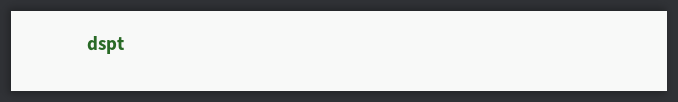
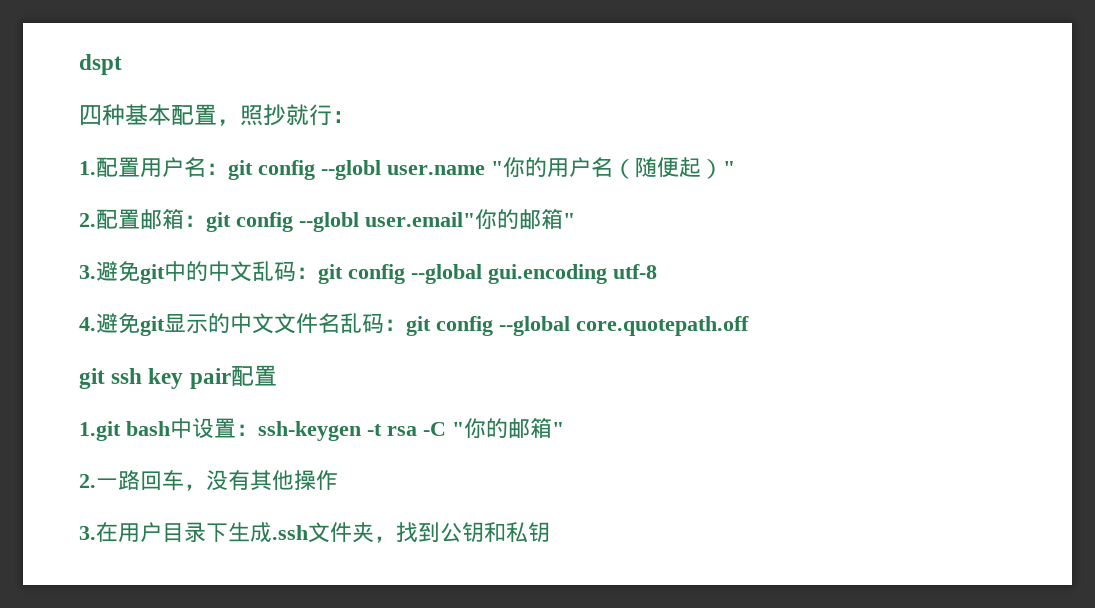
+ 四种基本配置，照抄就行：
+ 1.配置用户名：git config --globl user.name "你的用户名（随便起）"
+ 2.配置邮箱：git config --globl user.email"你的邮箱"
+ 3.避免git中的中文乱码：git config --global gui.encoding utf-8
+ 4.避免git显示的中文文件名乱码：git config --global core.quotepath.off
+ git ssh key pair配置
+ 1.git bash中设置：ssh-keygen -t rsa -C "你的邮箱"
+ 2.一路回车，没有其他操作
+ 3.在用户目录下生成.ssh文件夹，找到公钥和私钥

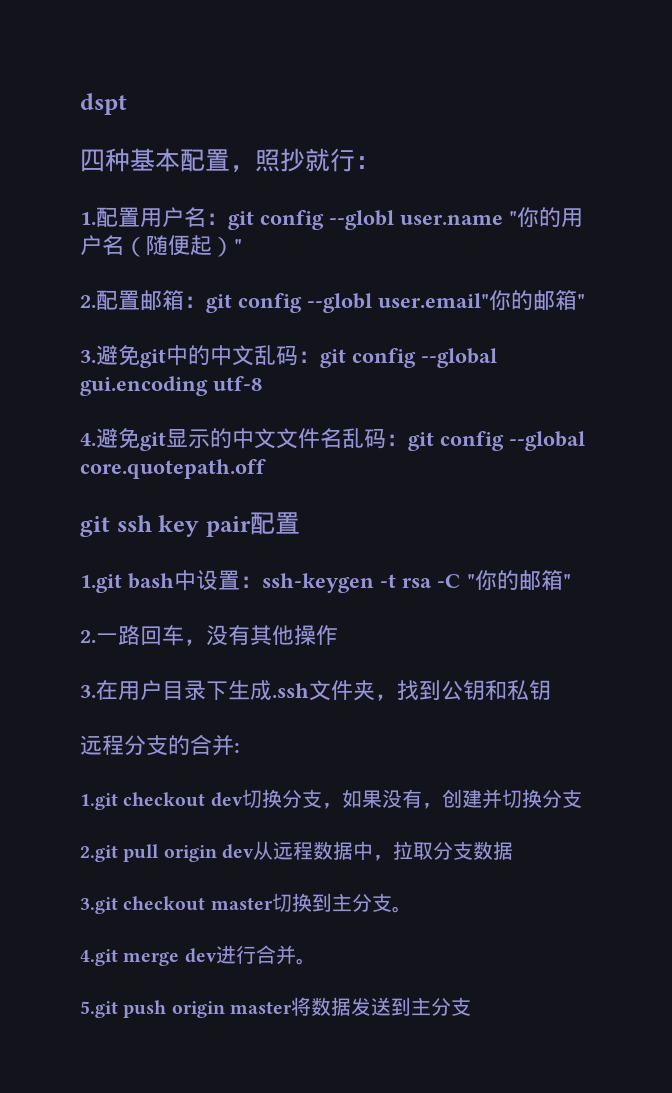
+ 远程分支的合并:
+ 1.git checkout dev切换分支，如果没有，创建并切换分支
+ 2.git pull origin dev从远程数据中，拉取分支数据
+ 3.git checkout master切换到主分支。
+ 4.git merge dev进行合并。
+ 5.git push origin master将数据发送到主分支

